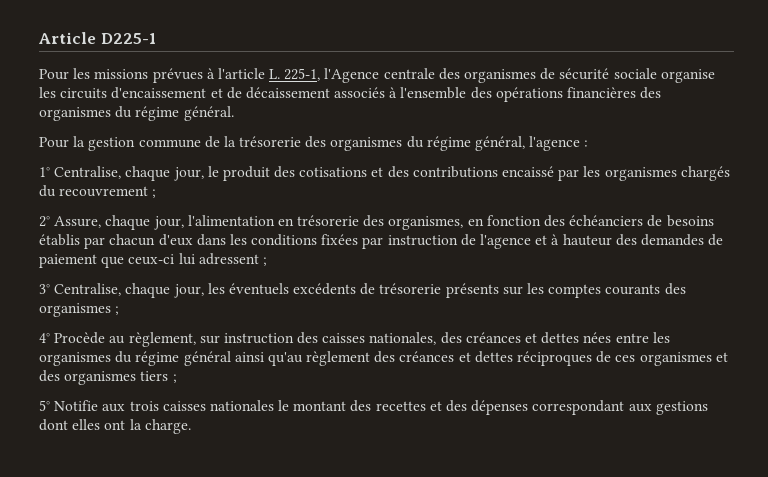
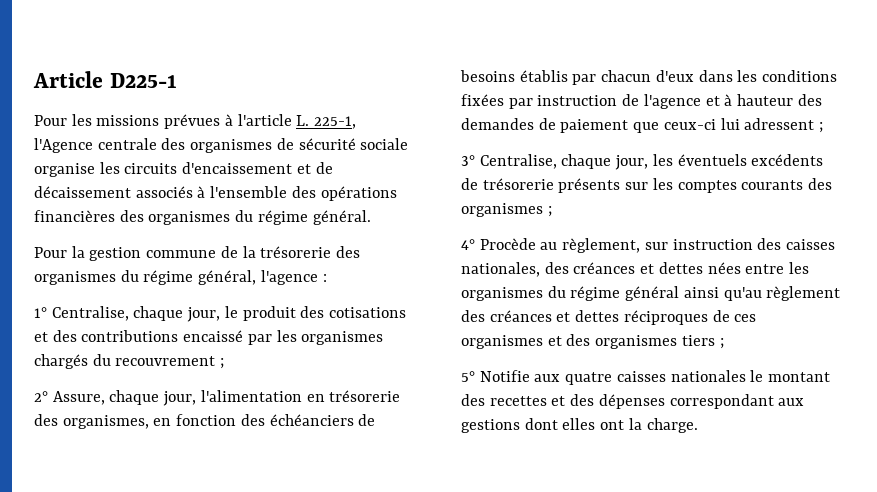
- 5° Notifie aux trois caisses nationales le montant des recettes et des dépenses correspondant aux gestions dont elles ont la charge.
+ 5° Notifie aux quatre caisses nationales le montant des recettes et des dépenses correspondant aux gestions dont elles ont la charge.

